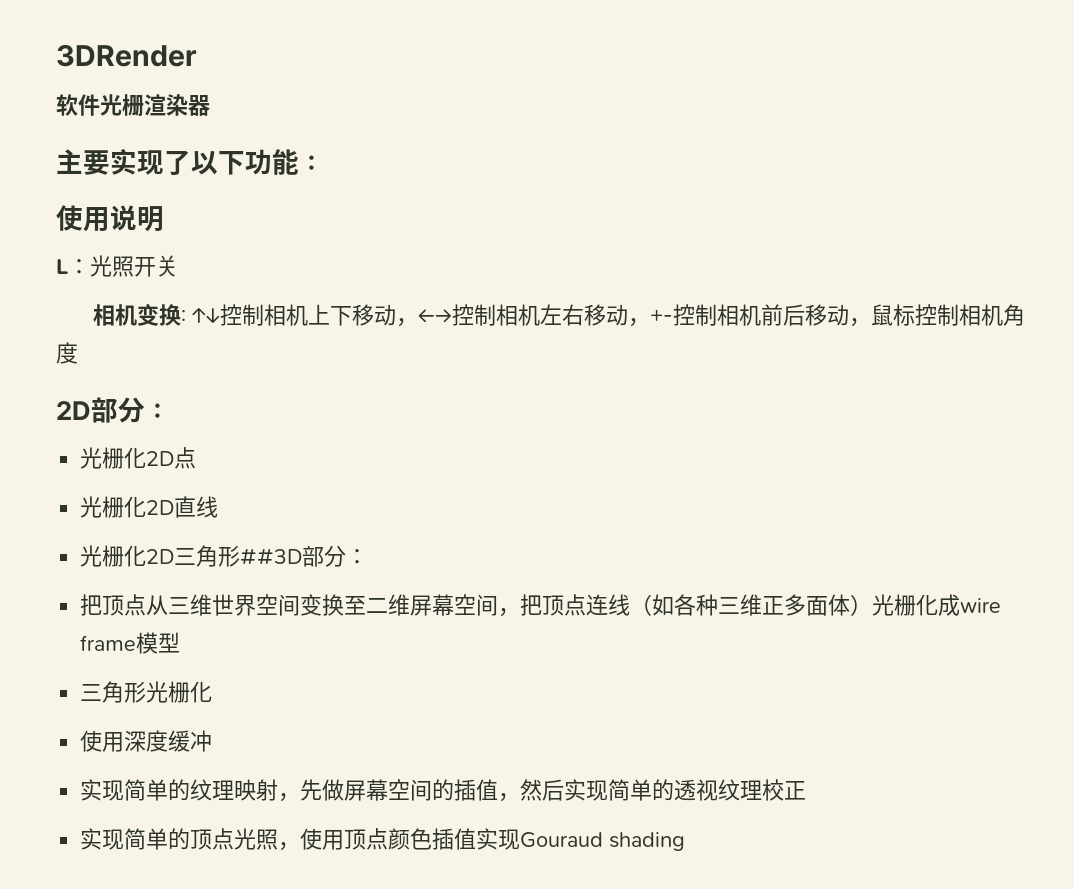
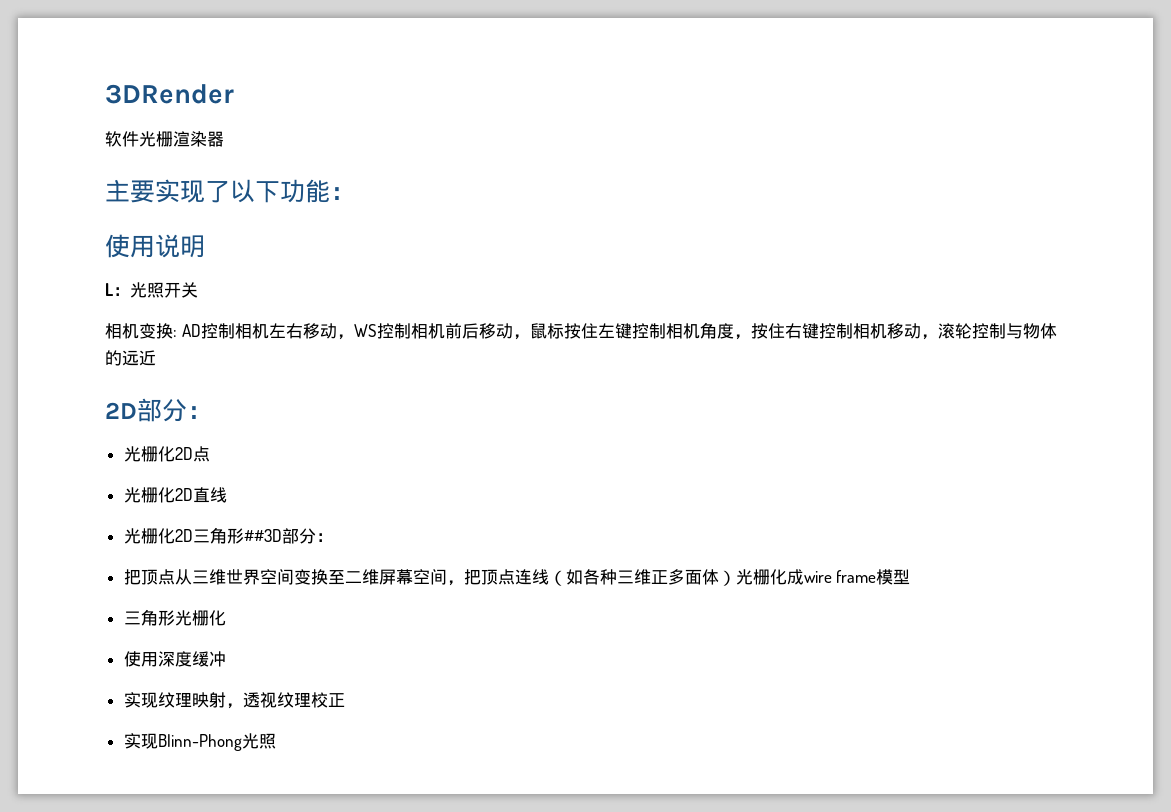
- 相机变换: ↑↓控制相机上下移动，←→控制相机左右移动，+-控制相机前后移动，鼠标控制相机角度
+ 相机变换: AD控制相机左右移动，WS控制相机前后移动，鼠标按住左键控制相机角度，按住右键控制相机移动，滚轮控制与物体的远近
- 实现简单的纹理映射，先做屏幕空间的插值，然后实现简单的透视纹理校正
- 实现简单的顶点光照，使用顶点颜色插值实现Gouraud shading
+ 实现纹理映射，透视纹理校正
+ 实现Blinn-Phong光照

